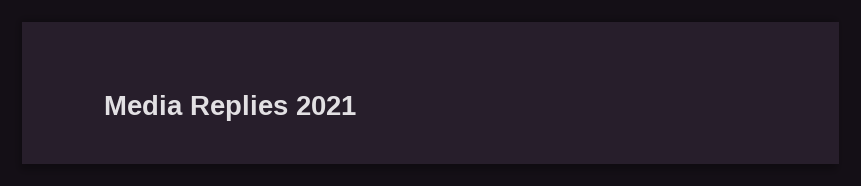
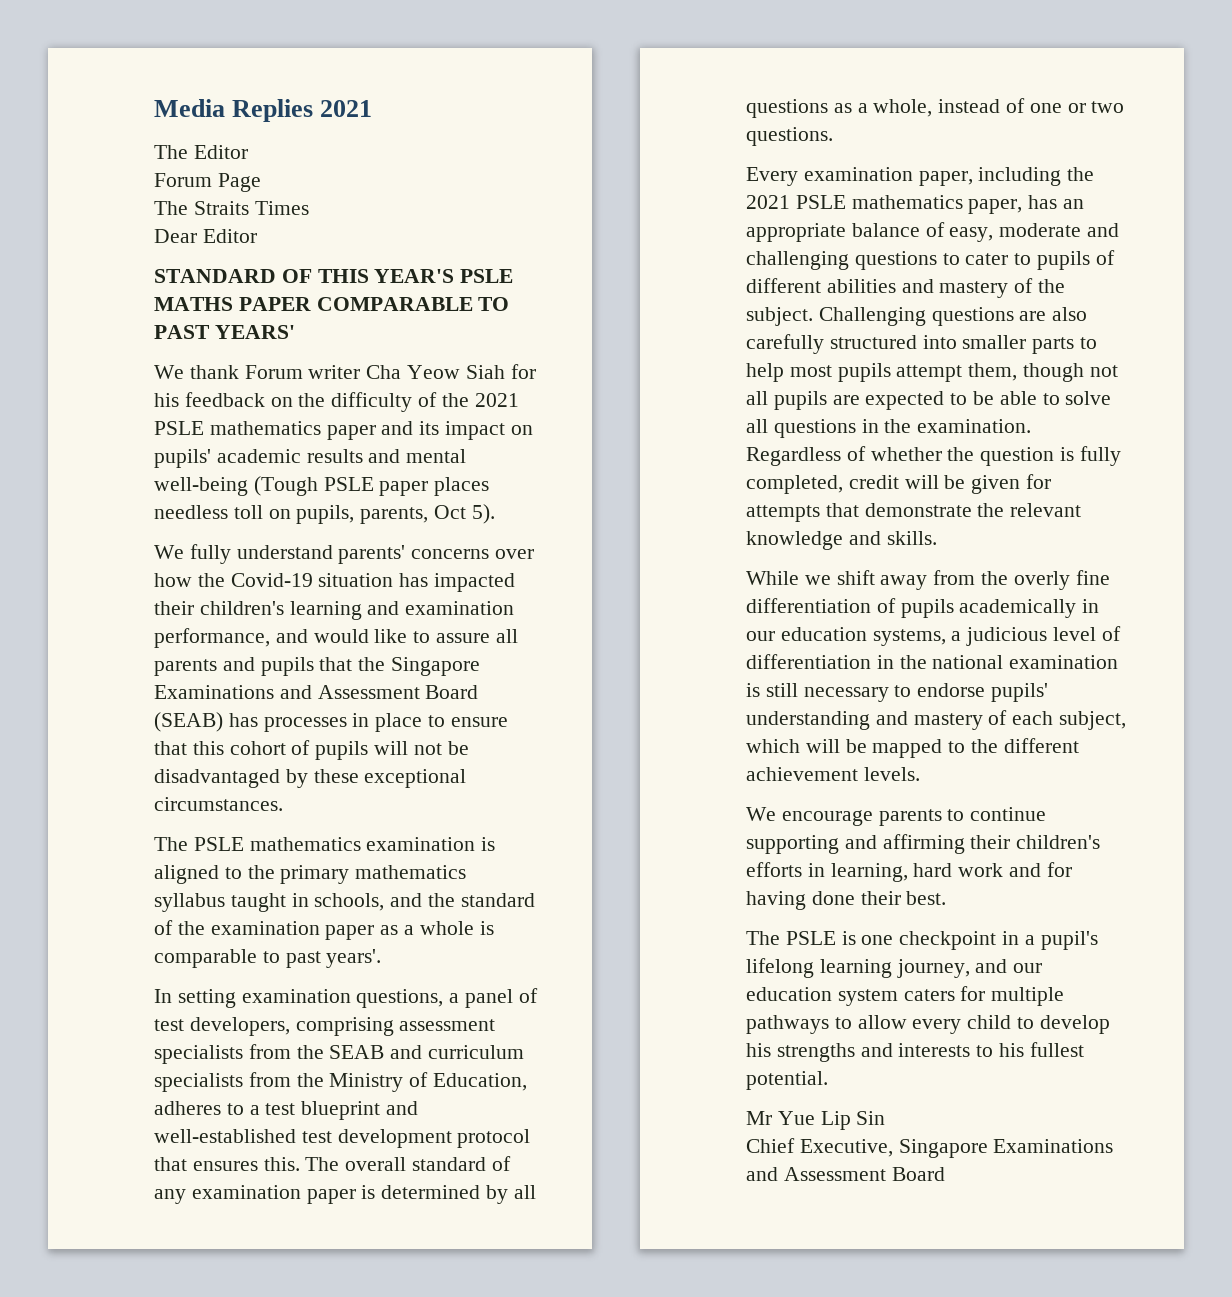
+ The Editor
+ Forum Page
+ The Straits Times
+ Dear Editor
+ STANDARD OF THIS YEAR'S PSLE MATHS PAPER COMPARABLE TO PAST YEARS'
+ We thank Forum writer Cha Yeow Siah for his feedback on the difficulty of the 2021 PSLE mathematics paper and its impact on pupils' academic results and mental well-being (Tough PSLE paper places needless toll on pupils, parents, Oct 5).
+ We fully understand parents' concerns over how the Covid-19 situation has impacted their children's learning and examination performance, and would like to assure all parents and pupils that the Singapore Examinations and Assessment Board (SEAB) has processes in place to ensure that this cohort of pupils will not be disadvantaged by these exceptional circumstances.
+ The PSLE mathematics examination is aligned to the primary mathematics syllabus taught in schools, and the standard of the examination paper as a whole is comparable to past years'.
+ In setting examination questions, a panel of test developers, comprising assessment specialists from the SEAB and curriculum specialists from the Ministry of Education, adheres to a test blueprint and well-established test development protocol that ensures this. The overall standard of any examination paper is determined by all questions as a whole, instead of one or two questions.
+ Every examination paper, including the 2021 PSLE mathematics paper, has an appropriate balance of easy, moderate and challenging questions to cater to pupils of different abilities and mastery of the subject. Challenging questions are also carefully structured into smaller parts to help most pupils attempt them, though not all pupils are expected to be able to solve all questions in the examination. Regardless of whether the question is fully completed, credit will be given for attempts that demonstrate the relevant knowledge and skills.
+ While we shift away from the overly fine differentiation of pupils academically in our education systems, a judicious level of differentiation in the national examination is still necessary to endorse pupils' understanding and mastery of each subject, which will be mapped to the different achievement levels.
+ We encourage parents to continue supporting and affirming their children's efforts in learning, hard work and for having done their best.
+ The PSLE is one checkpoint in a pupil's lifelong learning journey, and our education system caters for multiple pathways to allow every child to develop his strengths and interests to his fullest potential.
+ Mr Yue Lip Sin
+ Chief Executive, Singapore Examinations and Assessment Board

